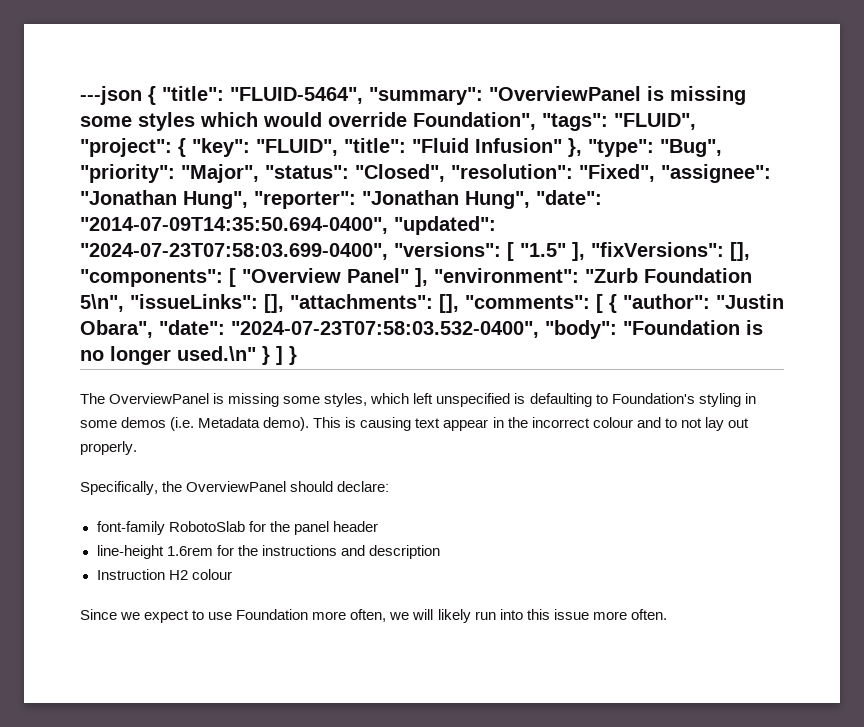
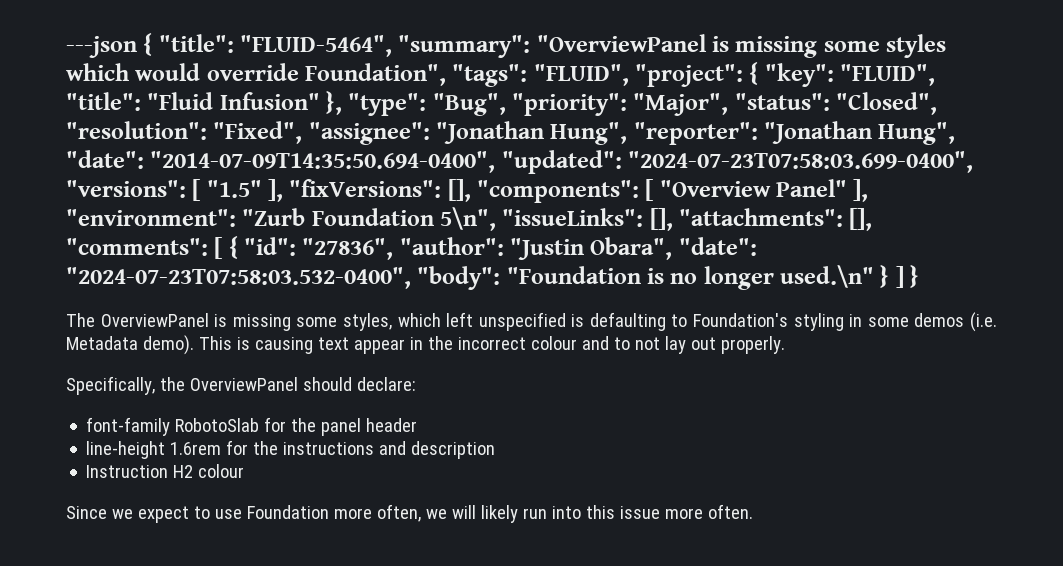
- [ { "author":
+ [ { "id": "27836", "author":

